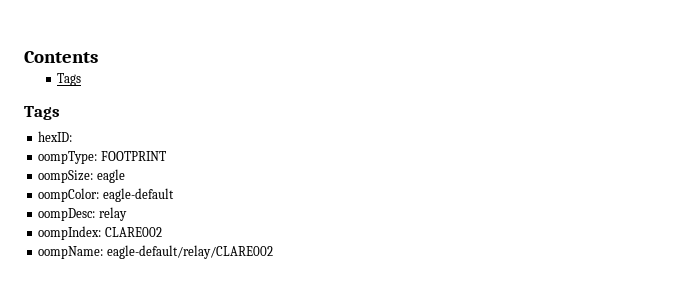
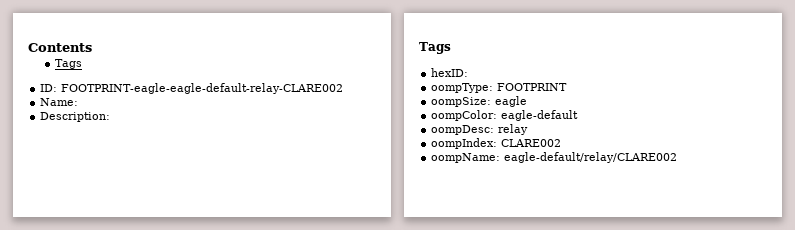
+ ID: FOOTPRINT-eagle-eagle-default-relay-CLARE002
+ Name:
+ Description:

